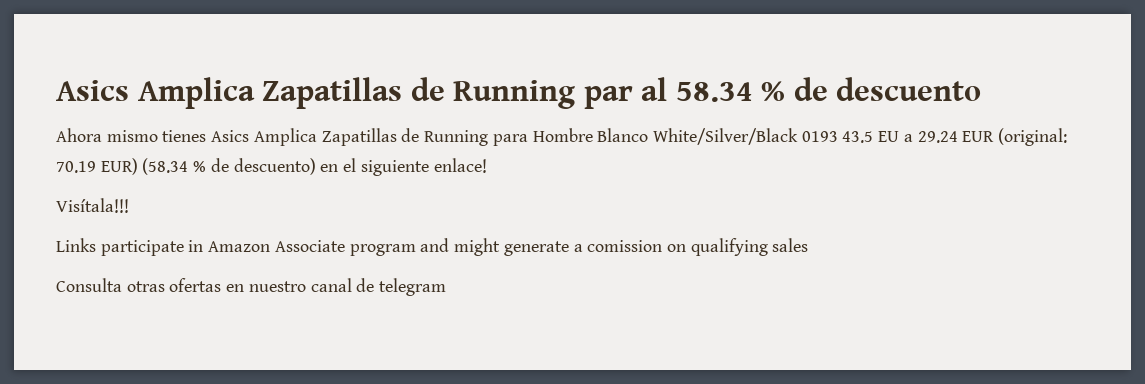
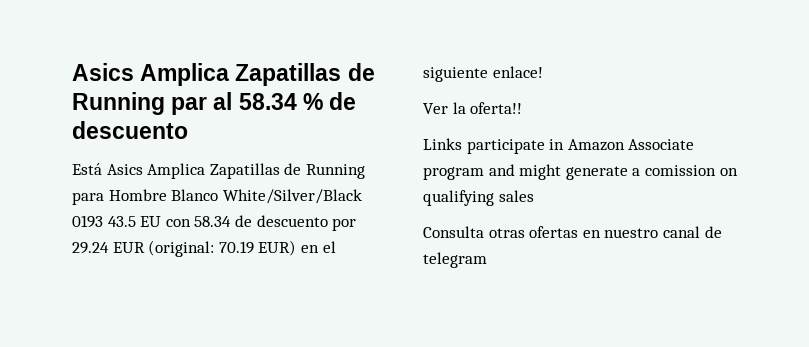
- Ahora mismo tienes Asics Amplica Zapatillas de Running para Hombre Blanco White/Silver/Black 0193 43.5 EU a 29.24 EUR (original: 70.19 EUR) (58.34 % de descuento) en el siguiente enlace!
+ Está Asics Amplica Zapatillas de Running para Hombre Blanco White/Silver/Black 0193 43.5 EU con 58.34 de descuento por 29.24 EUR (original: 70.19 EUR) en el siguiente enlace!
- Visítala!!!
+ Ver la oferta!!

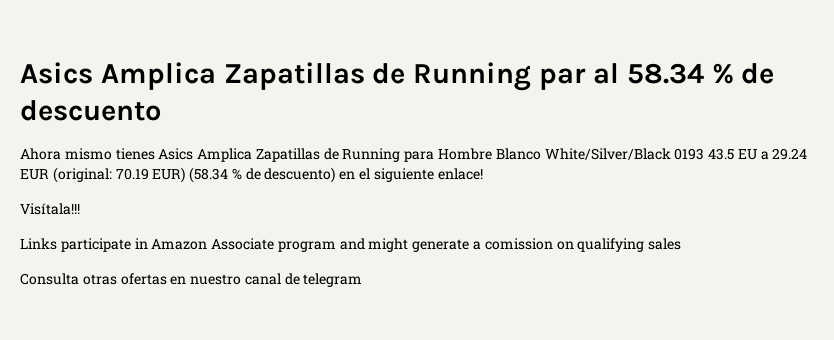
- Está Asics Amplica Zapatillas de Running para Hombre Blanco White/Silver/Black 0193 43.5 EU con 58.34 de descuento por 29.24 EUR (original: 70.19 EUR) en el siguiente enlace!
+ Ahora mismo tienes Asics Amplica Zapatillas de Running para Hombre Blanco White/Silver/Black 0193 43.5 EU a 29.24 EUR (original: 70.19 EUR) (58.34 % de descuento) en el siguiente enlace!
- Ver la oferta!!
+ Visítala!!!

